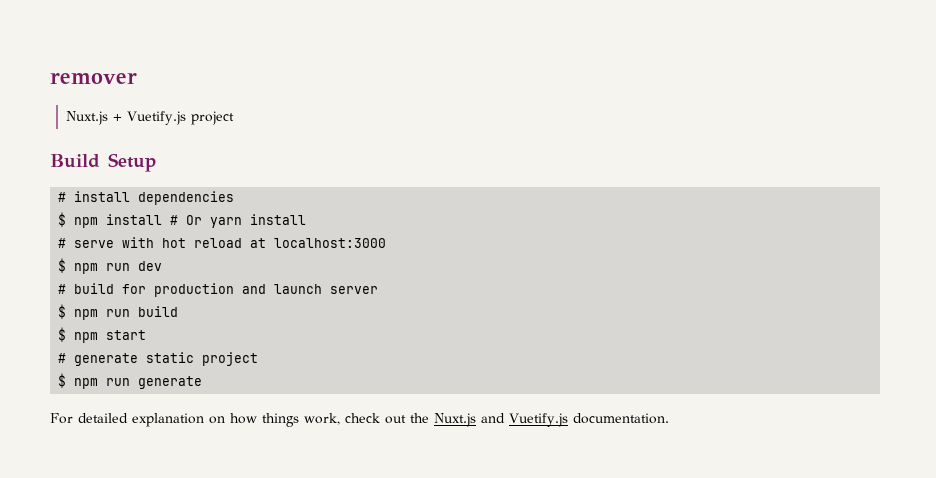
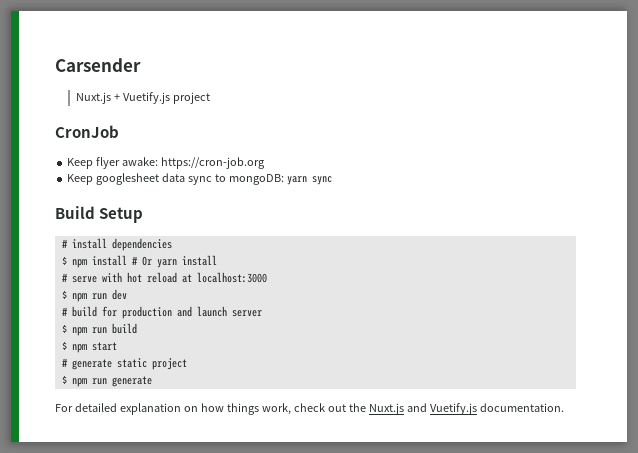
- remover
+ Carsender
+ CronJob
+ Keep flyer awake: https://cron-job.org
+ Keep googlesheet data sync to mongoDB: yarn sync

